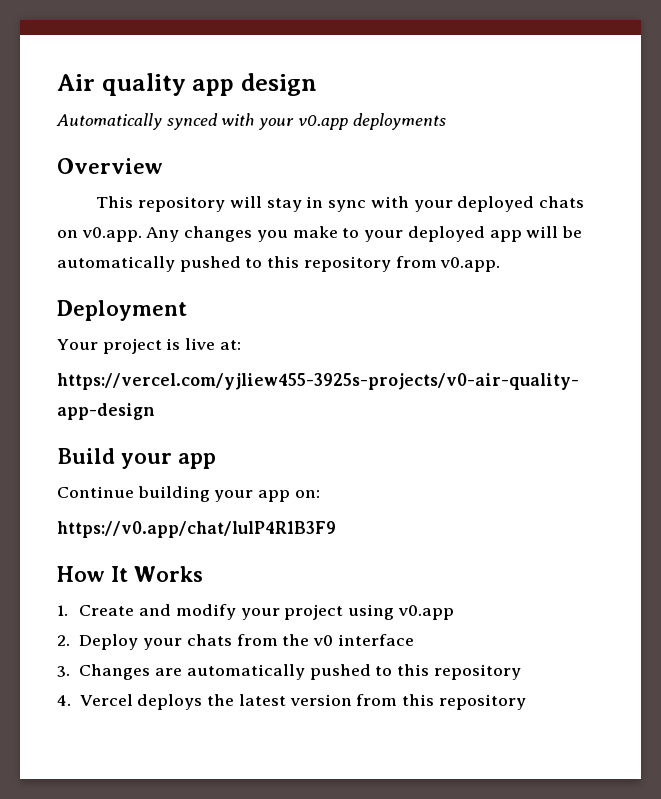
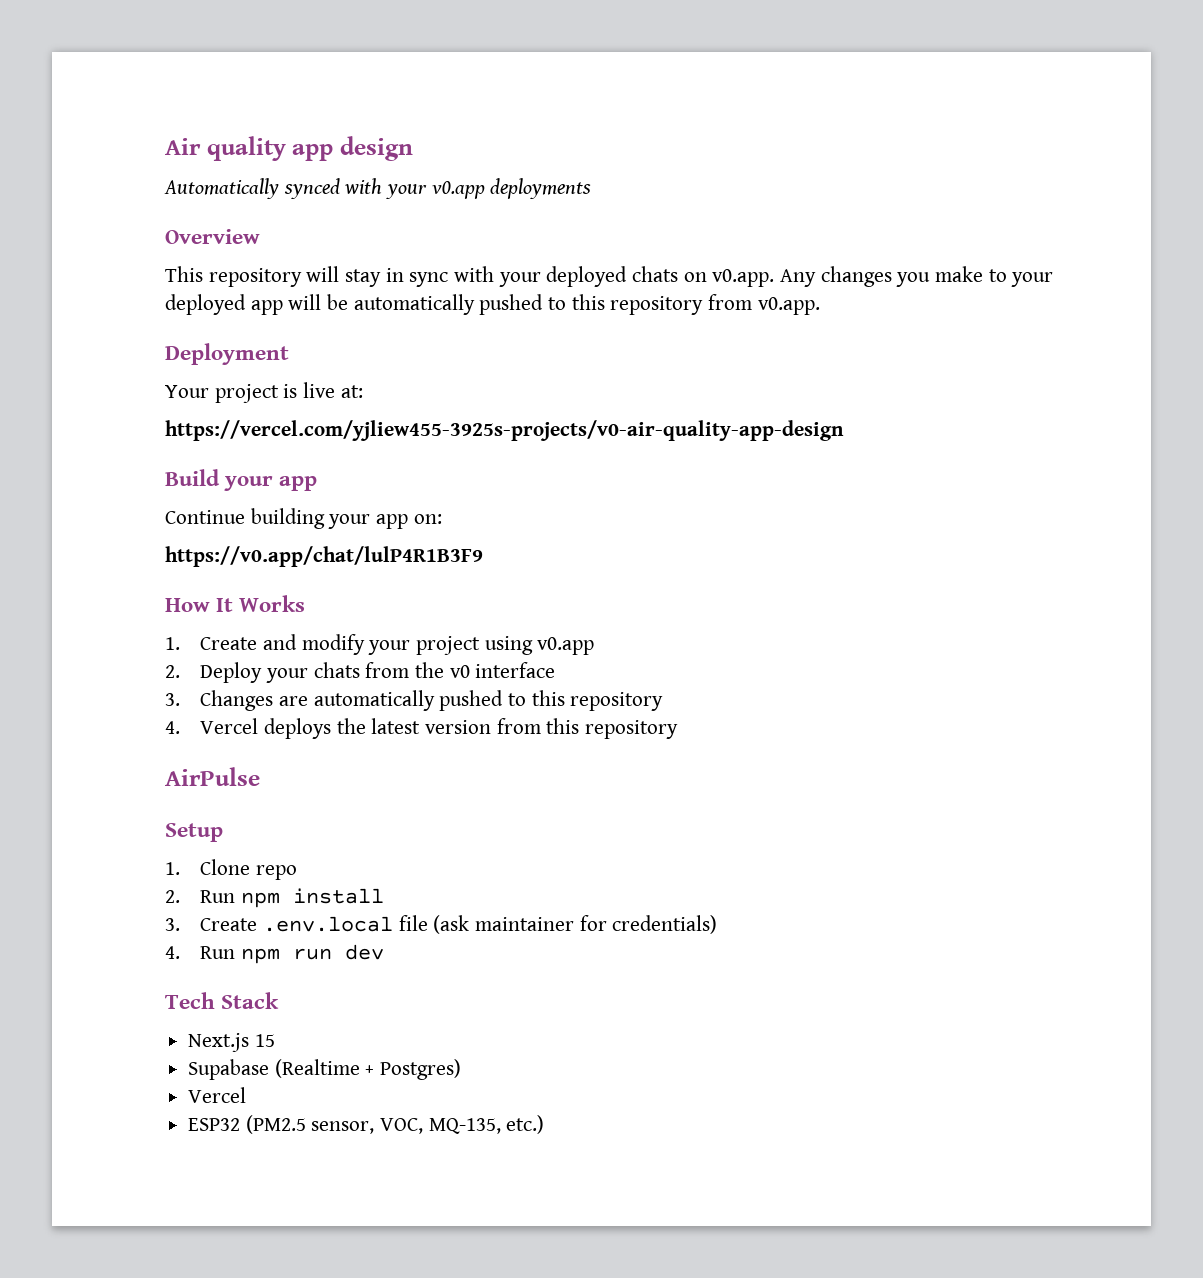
+ AirPulse
+ Setup
+ 1. Clone repo
+ 2. Run npm install
+ 3. Create .env.local file (ask maintainer for credentials)
+ 4. Run npm run dev
+ Tech Stack
+ Next.js 15
+ Supabase (Realtime + Postgres)
+ Vercel
+ ESP32 (PM2.5 sensor, VOC, MQ-135, etc.)

